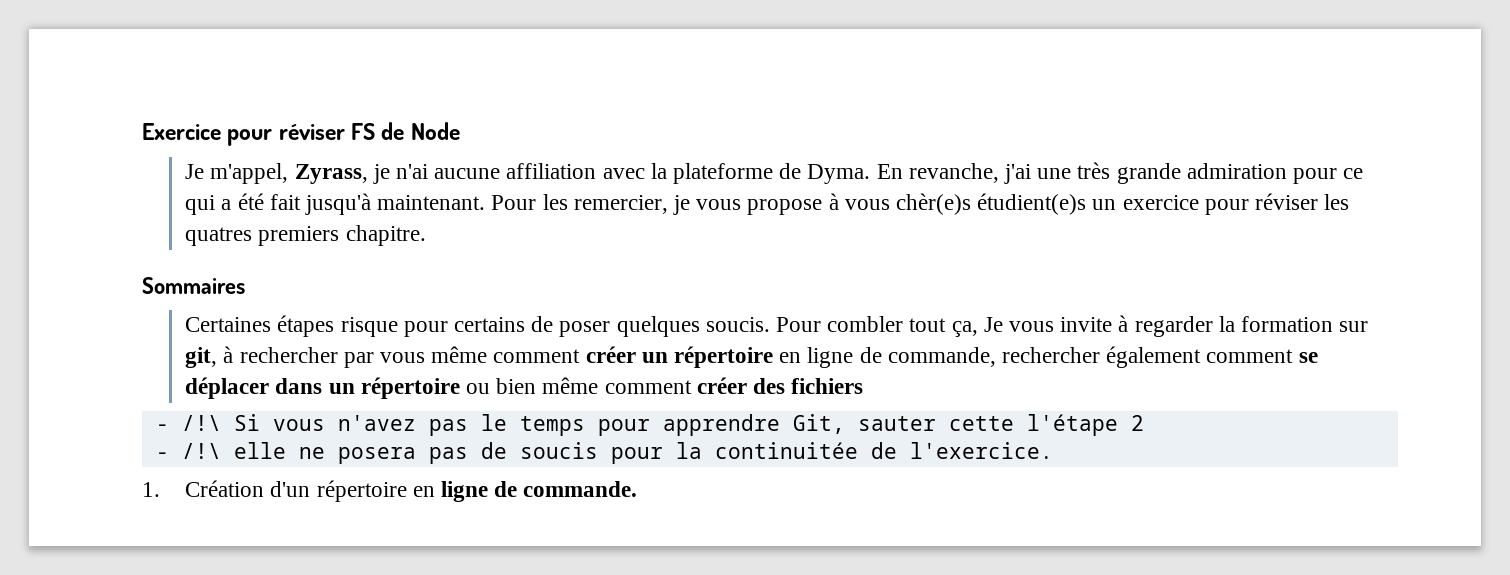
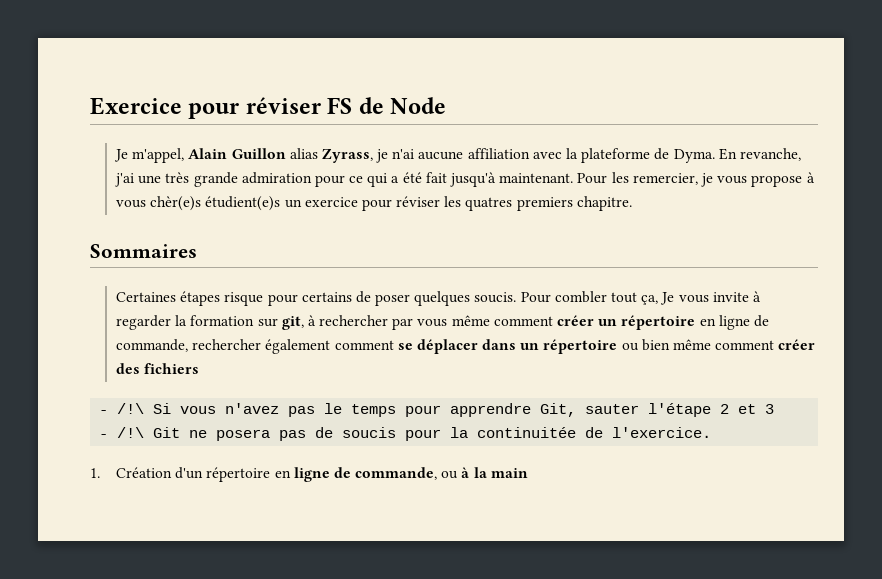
- Je m'appel, Zyrass, je n'ai aucune affiliation avec la plateforme de Dyma.
+ Je m'appel, Alain Guillon alias Zyrass, je n'ai aucune affiliation avec la plateforme de Dyma.
- - /!\ Si vous n'avez pas le temps pour apprendre Git, sauter cette l'étape 2
- - /!\ elle ne posera pas de soucis pour la continuitée de l'exercice.
+ - /!\ Si vous n'avez pas le temps pour apprendre Git, sauter l'étape 2 et 3
+ - /!\ Git ne posera pas de soucis pour la continuitée de l'exercice.
- 1. Création d'un répertoire en ligne de commande.
+ 1. Création d'un répertoire en ligne de commande, ou à la main

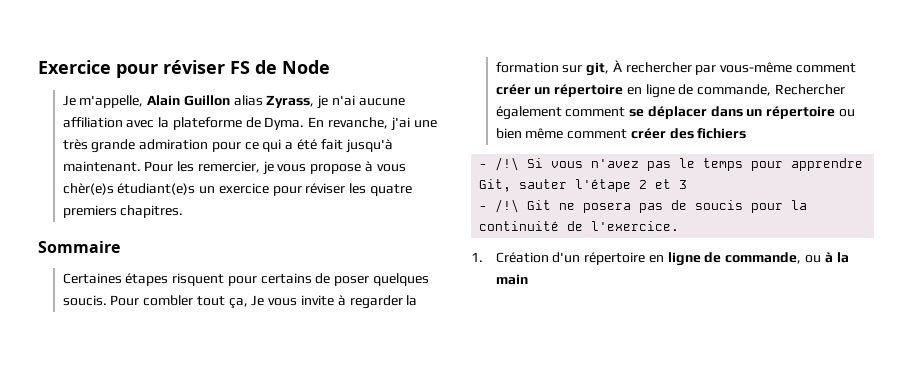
- Je m'appel, Alain Guillon alias Zyrass, je n'ai aucune affiliation avec la plateforme de Dyma.
+ Je m'appelle, Alain Guillon alias Zyrass, je n'ai aucune affiliation avec la plateforme de Dyma.
- Pour les remercier, je vous propose à vous chèr(e)s étudient(e)s un exercice pour réviser les quatres premiers chapitre.
- Sommaires
+ Pour les remercier, je vous propose à vous chèr(e)s étudiant(e)s un exercice pour réviser les quatre premiers chapitres.
+ Sommaire
- Certaines étapes risque pour certains de poser quelques soucis.
+ Certaines étapes risquent pour certains de poser quelques soucis.
- Pour combler tout ça, Je vous invite à regarder la formation sur git, à rechercher par vous même comment créer un répertoire en ligne de commande, rechercher également comment se déplacer dans un répertoire ou bien même comment créer des fichiers
+ Pour combler tout ça, Je vous invite à regarder la formation sur git, À rechercher par vous-même comment créer un répertoire en ligne de commande, Rechercher également comment se déplacer dans un répertoire ou bien même comment créer des fichiers
- - /!\ Git ne posera pas de soucis pour la continuitée de l'exercice.
+ - /!\ Git ne posera pas de soucis pour la continuité de l'exercice.

